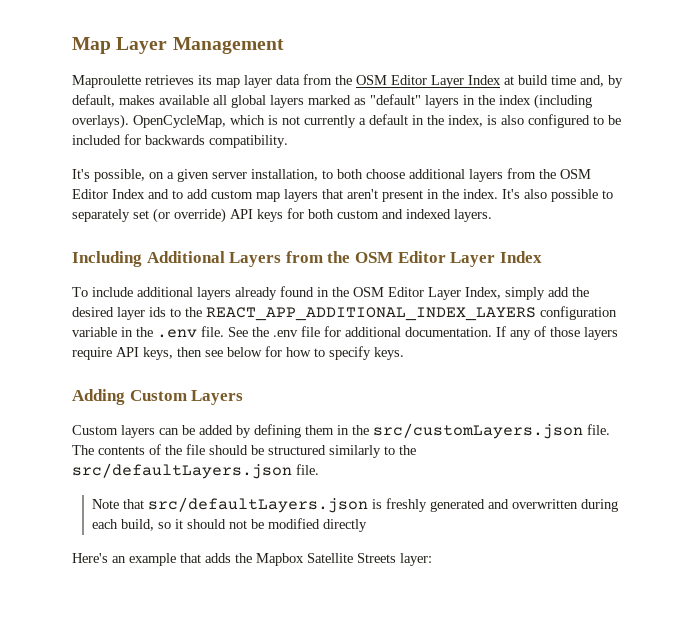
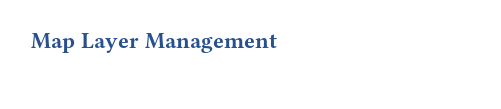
- Maproulette retrieves its map layer data from the OSM Editor Layer Index at build time and, by default, makes available all global layers marked as "default" layers in the index (including overlays). OpenCycleMap, which is not currently a default in the index, is also configured to be included for backwards compatibility.
- It's possible, on a given server installation, to both choose additional layers from the OSM Editor Index and to add custom map layers that aren't present in the index. It's also possible to separately set (or override) API keys for both custom and indexed layers.
- Including Additional Layers from the OSM Editor Layer Index
- To include additional layers already found in the OSM Editor Layer Index, simply add the desired layer ids to the REACT_APP_ADDITIONAL_INDEX_LAYERS configuration variable in the .env file. See the .env file for additional documentation. If any of those layers require API keys, then see below for how to specify keys.
- Adding Custom Layers
- Custom layers can be added by defining them in the src/customLayers.json file. The contents of the file should be structured similarly to the src/defaultLayers.json file.
- Note that src/defaultLayers.json is freshly generated and overwritten during each build, so it should not be modified directly
- Here's an example that adds the Mapbox Satellite Streets layer:

